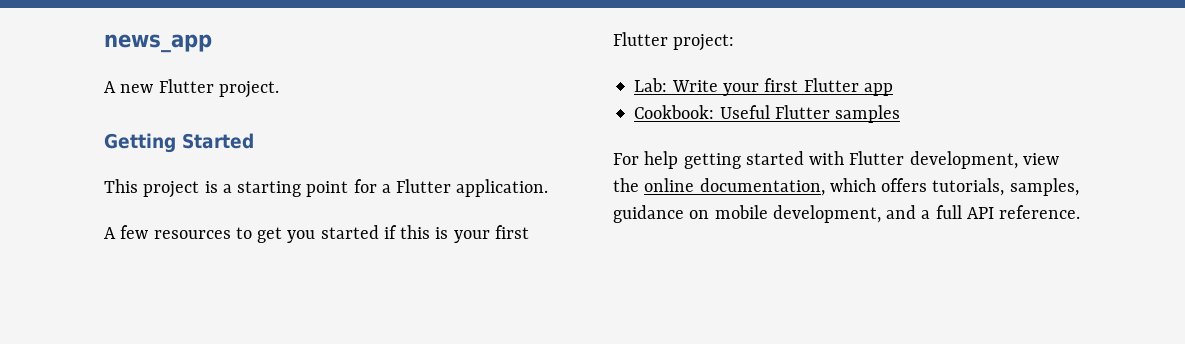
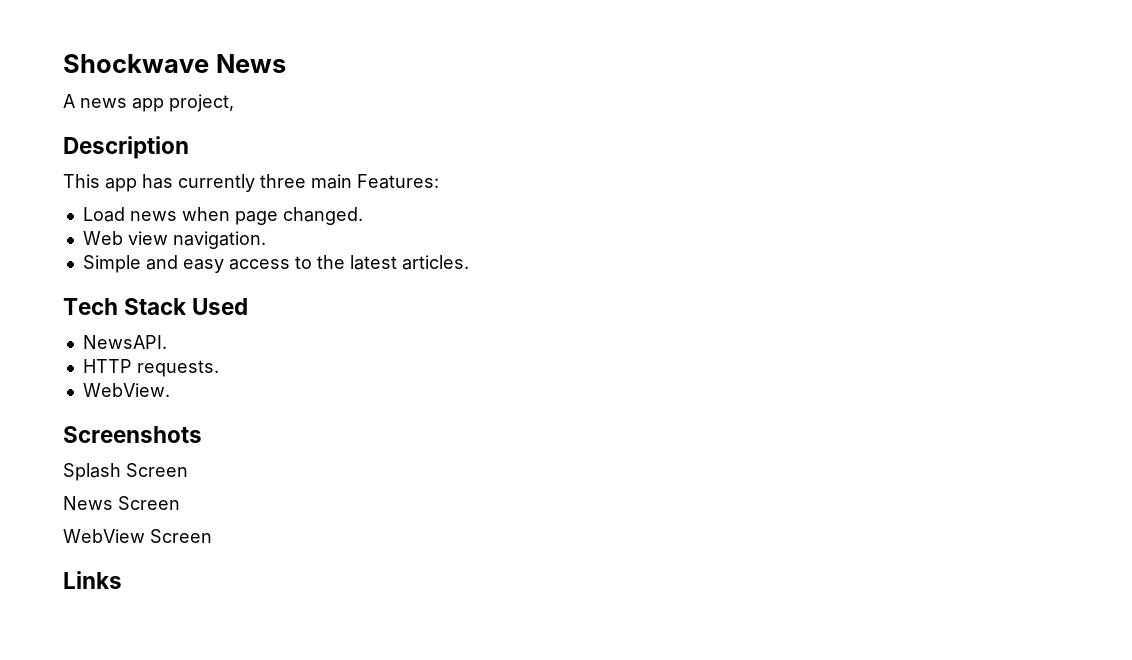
- news_app
- A new Flutter project.
- Getting Started
- This project is a starting point for a Flutter application.
- A few resources to get you started if this is your first Flutter project:
- Lab: Write your first Flutter app
- Cookbook: Useful Flutter samples
- For help getting started with Flutter development, view the online documentation, which offers tutorials, samples, guidance on mobile development, and a full API reference.
+ Shockwave News
+ A news app project,
+ Description
+ This app has currently three main Features:
+ Load news when page changed.
+ Web view navigation.
+ Simple and easy access to the latest articles.
+ Tech Stack Used
+ NewsAPI.
+ HTTP requests.
+ WebView.
+ Screenshots
+ Splash Screen
+ News Screen
+ WebView Screen
+ Links

